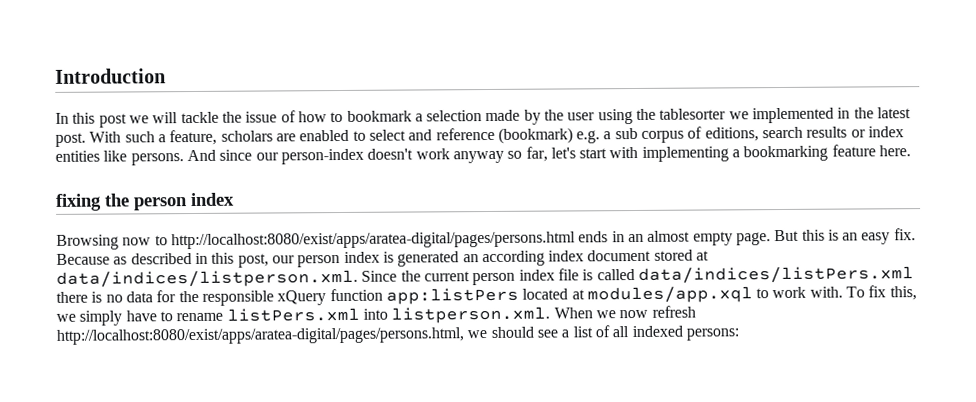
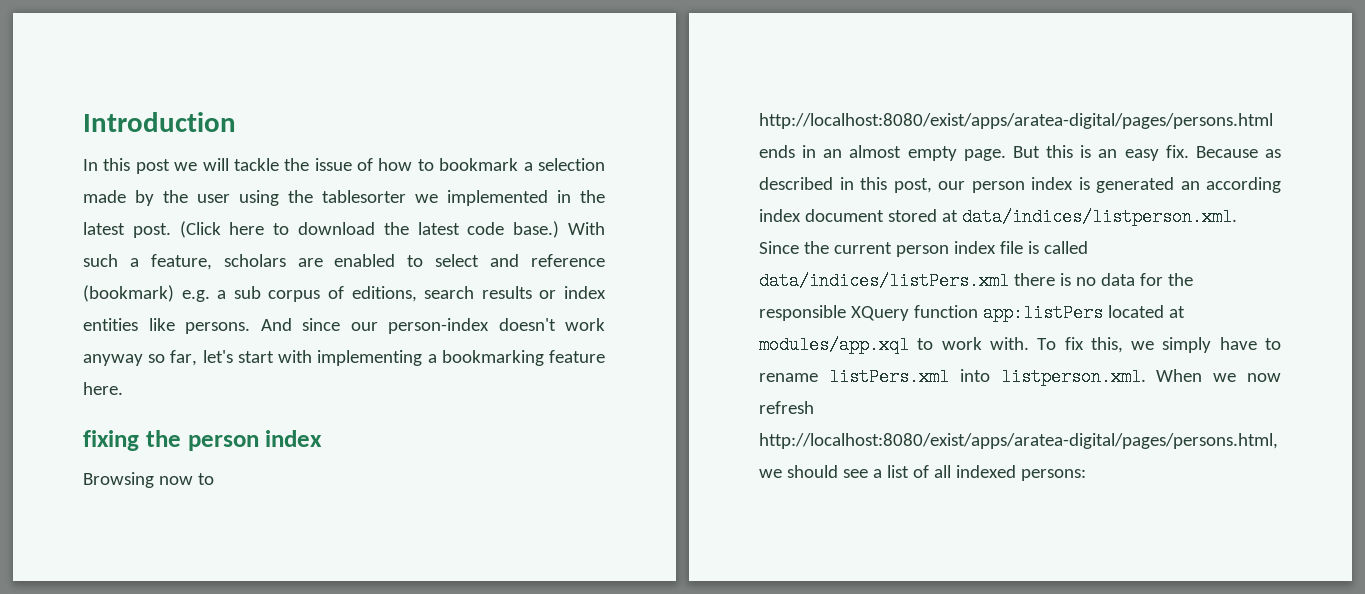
+ (Click here to download the latest code base.)
- Because as described in this post, our person index is generated an according index document stored at data/indices/listperson.xml. Since the current person index file is called data/indices/listPers.xml there is no data for the responsible xQuery function app:listPers located at modules/app.xql to work with.
+ Because as described in this post, our person index is generated an according index document stored at data/indices/listperson.xml. Since the current person index file is called data/indices/listPers.xml there is no data for the responsible XQuery function app:listPers located at modules/app.xql to work with.

